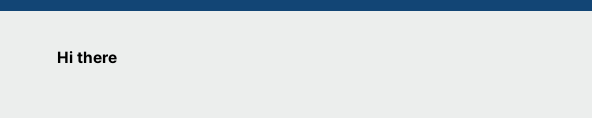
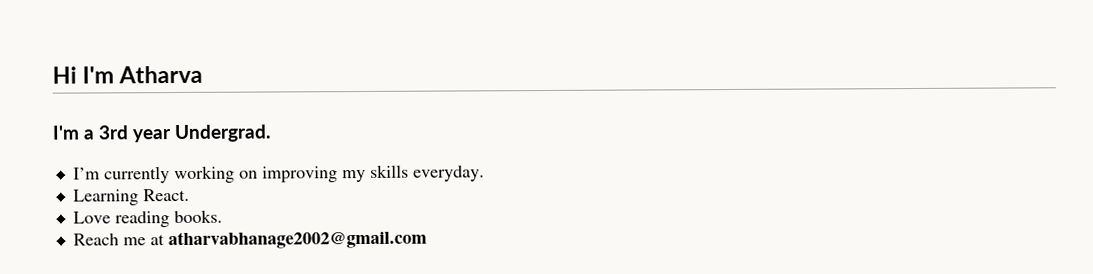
- Hi there
+ Hi I'm Atharva
+ I'm a 3rd year Undergrad.
+ I’m currently working on improving my skills everyday.
+ Learning React.
+ Love reading books.
+ Reach me at atharvabhanage2002@gmail.com

